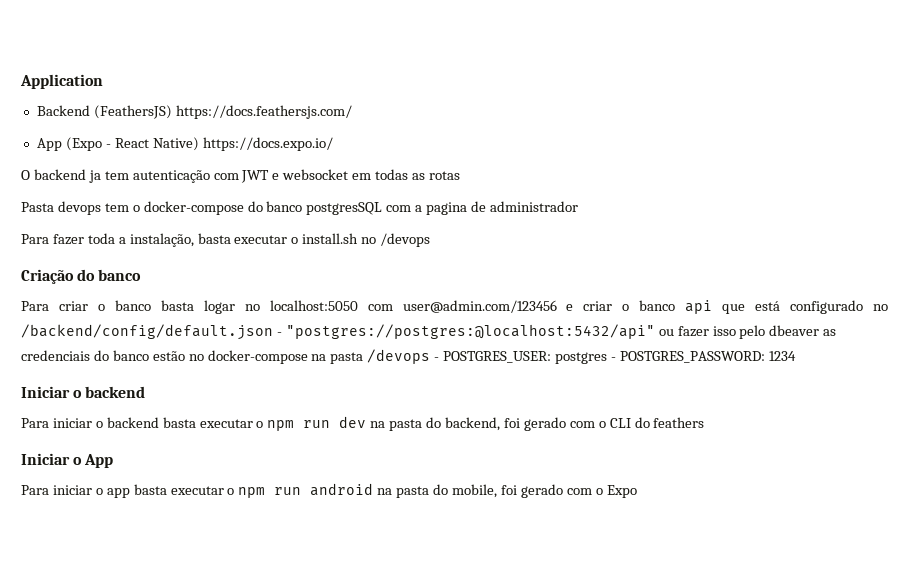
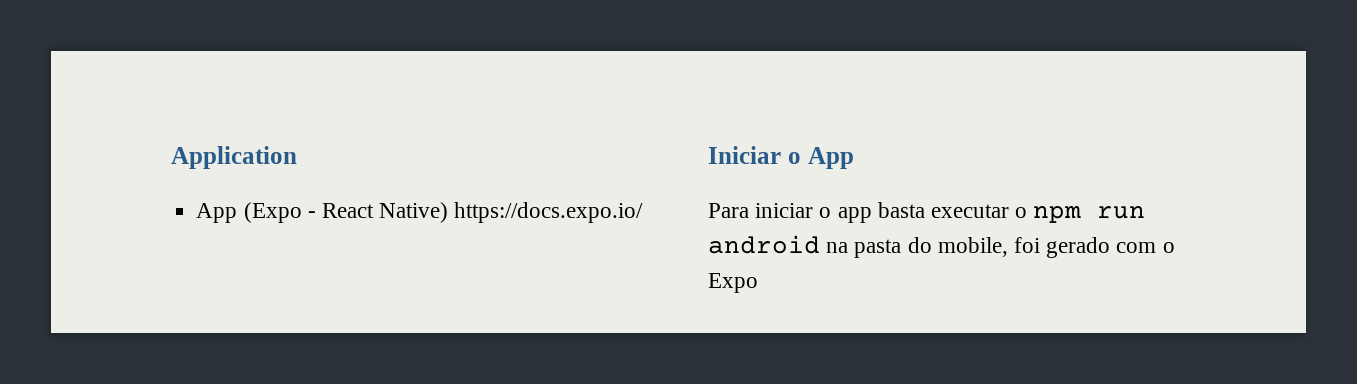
- Backend (FeathersJS) https://docs.feathersjs.com/
- O backend ja tem autenticação com JWT e websocket em todas as rotas
- Pasta devops tem o docker-compose do banco postgresSQL com a pagina de administrador
- Para fazer toda a instalação, basta executar o install.sh no /devops
- Criação do banco
- Para criar o banco basta logar no localhost:5050 com user@admin.com/123456 e criar o banco api que está configurado no /backend/config/default.json - "postgres://postgres:@localhost:5432/api" ou fazer isso pelo dbeaver as credenciais do banco estão no docker-compose na pasta /devops - POSTGRES_USER: postgres - POSTGRES_PASSWORD: 1234
- Iniciar o backend
- Para iniciar o backend basta executar o npm run dev na pasta do backend, foi gerado com o CLI do feathers

